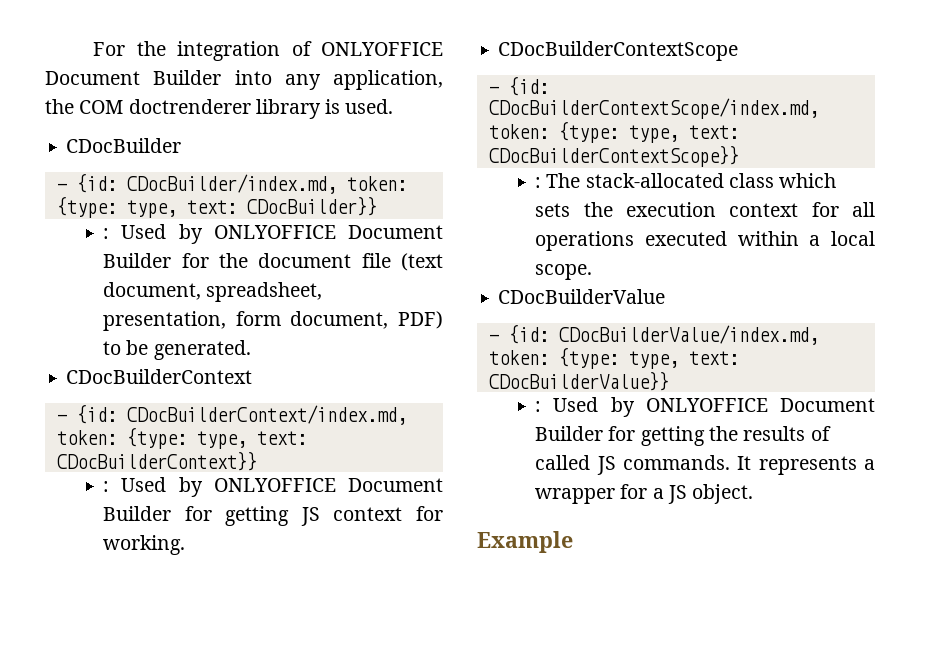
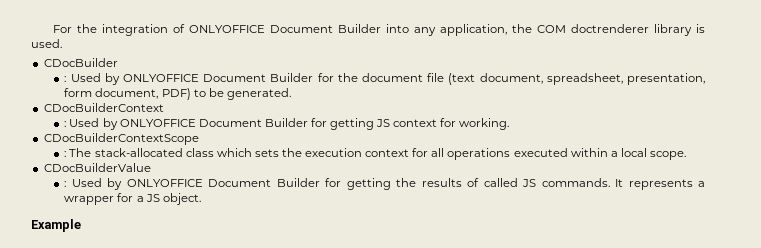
- - {id: CDocBuilder/index.md, token: {type: type, text: CDocBuilder}}
- - {id: CDocBuilderContext/index.md, token: {type: type, text: CDocBuilderContext}}
- - {id: CDocBuilderContextScope/index.md, token: {type: type, text: CDocBuilderContextScope}}
- - {id: CDocBuilderValue/index.md, token: {type: type, text: CDocBuilderValue}}

